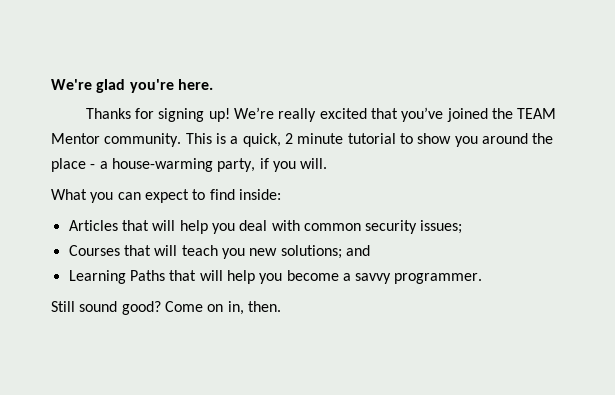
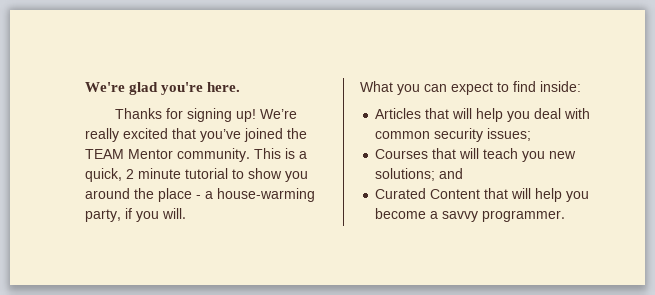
- Learning Paths that will help you become a savvy programmer.
+ Curated Content that will help you become a savvy programmer.
- Still sound good? Come on in, then.

